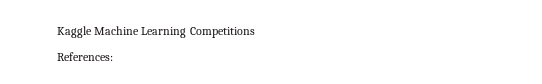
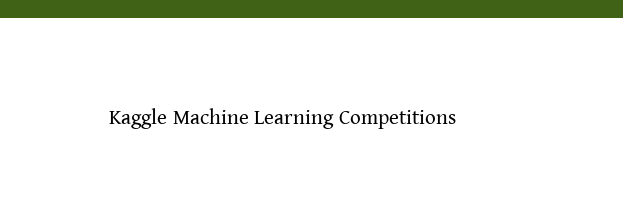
- References:

